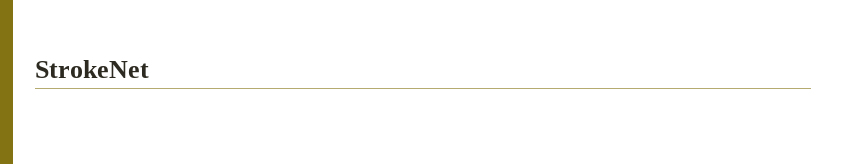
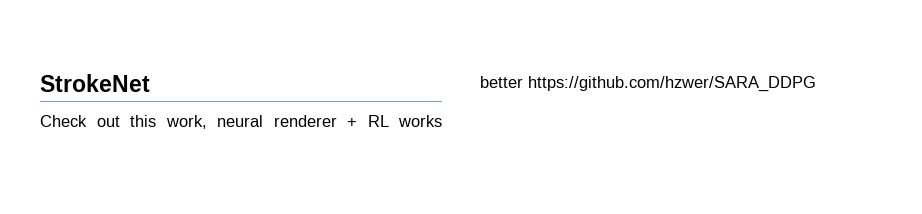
+ Check out this work, neural renderer + RL works better https://github.com/hzwer/SARA_DDPG

